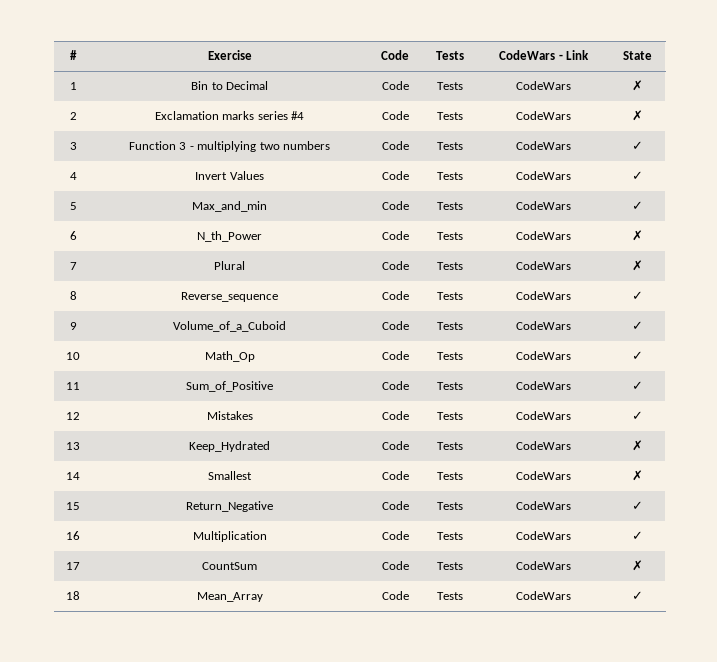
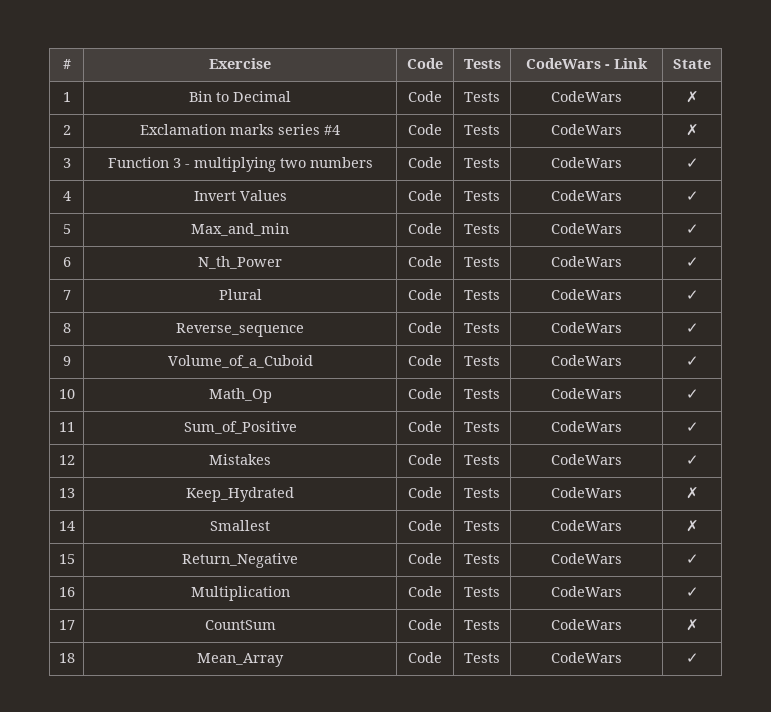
- 6 | N_th_Power | Code | Tests | CodeWars | ✗
+ 6 | N_th_Power | Code | Tests | CodeWars | ✓
- 7 | Plural | Code | Tests | CodeWars | ✗
+ 7 | Plural | Code | Tests | CodeWars | ✓

